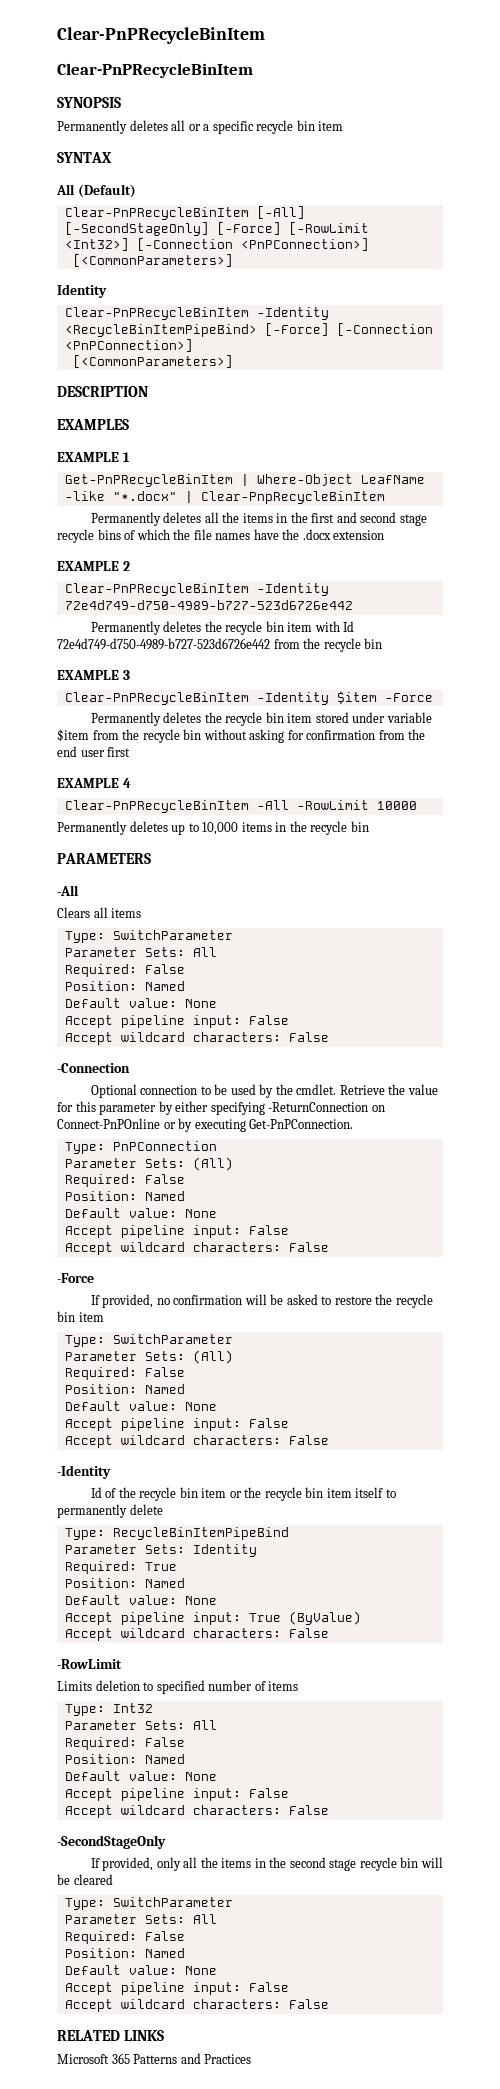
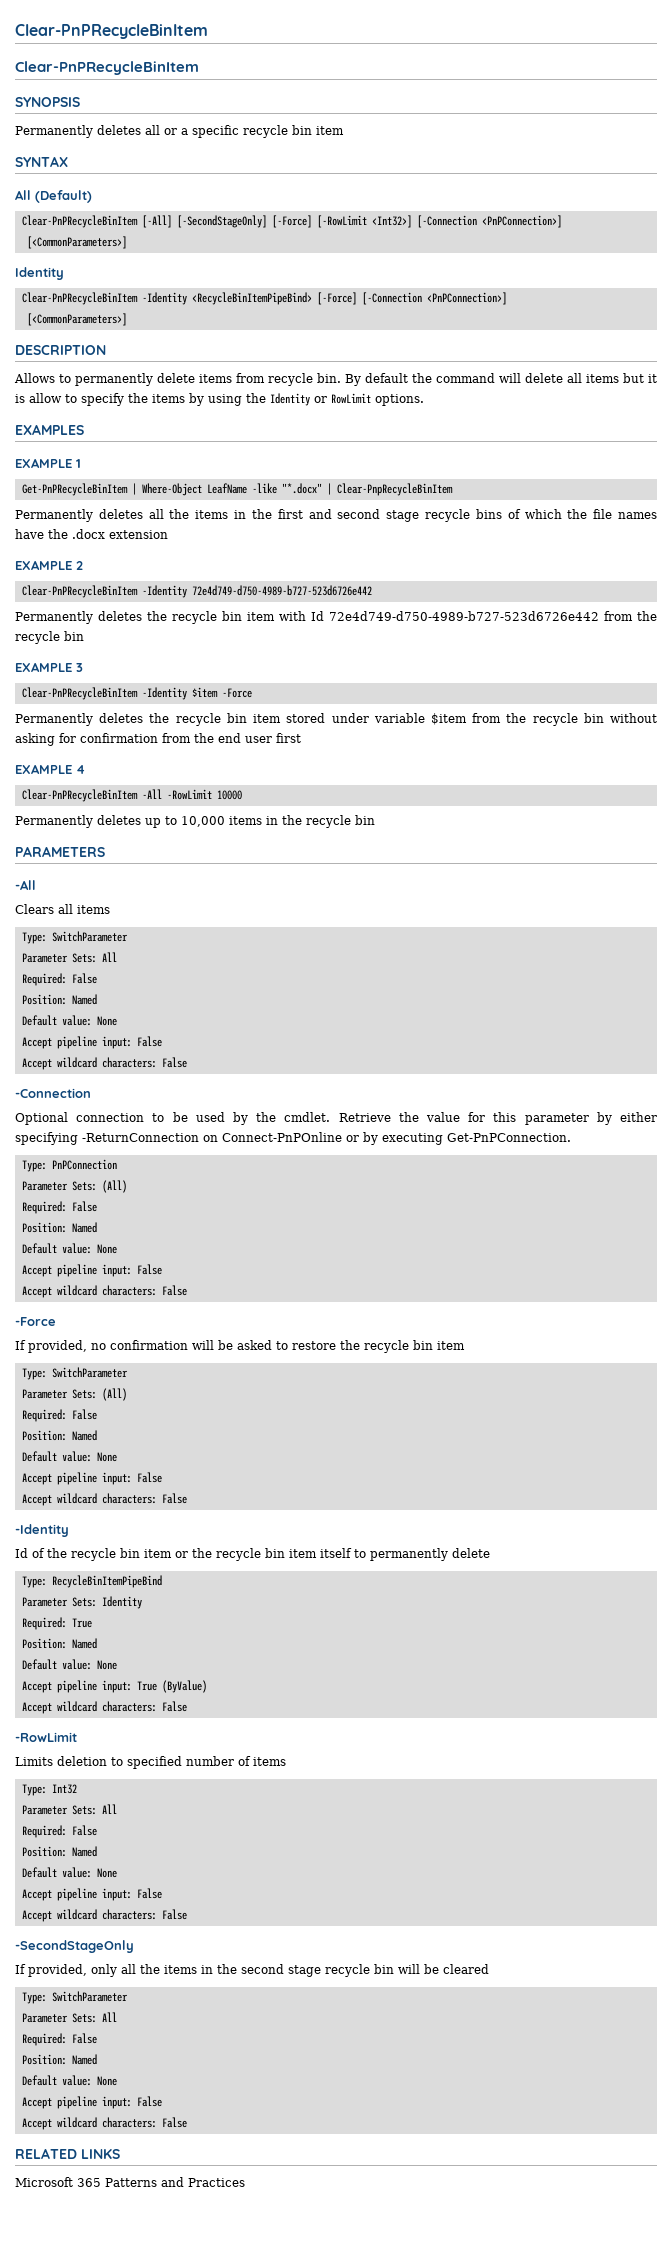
+ Allows to permanently delete items from recycle bin. By default the command will delete all items but it is allow to specify the items by using the Identity or RowLimit options.

